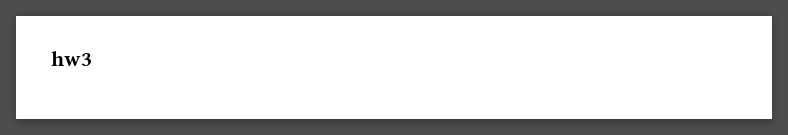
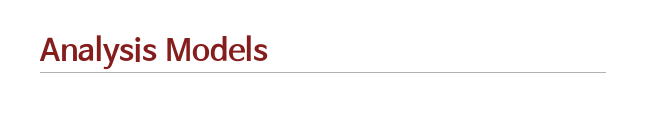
- hw3
+ Analysis Models

